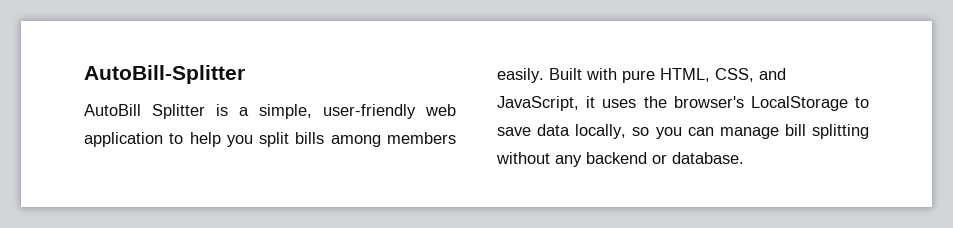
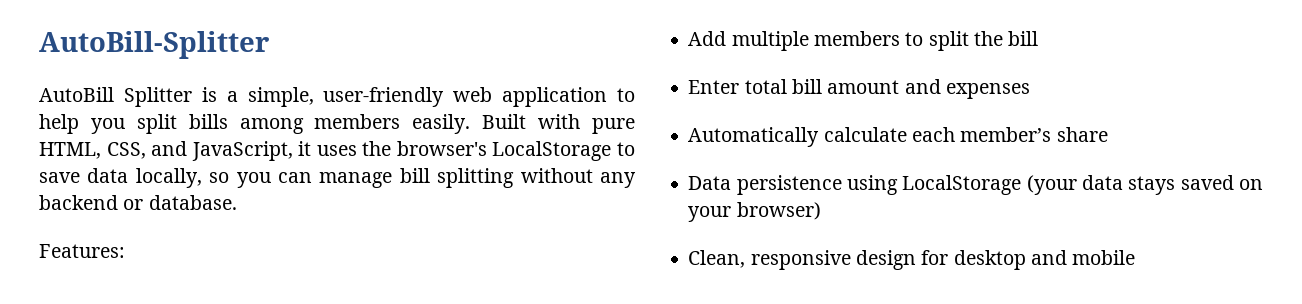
+ Features:
+ Add multiple members to split the bill
+ Enter total bill amount and expenses
+ Automatically calculate each member’s share
+ Data persistence using LocalStorage (your data stays saved on your browser)
+ Clean, responsive design for desktop and mobile

